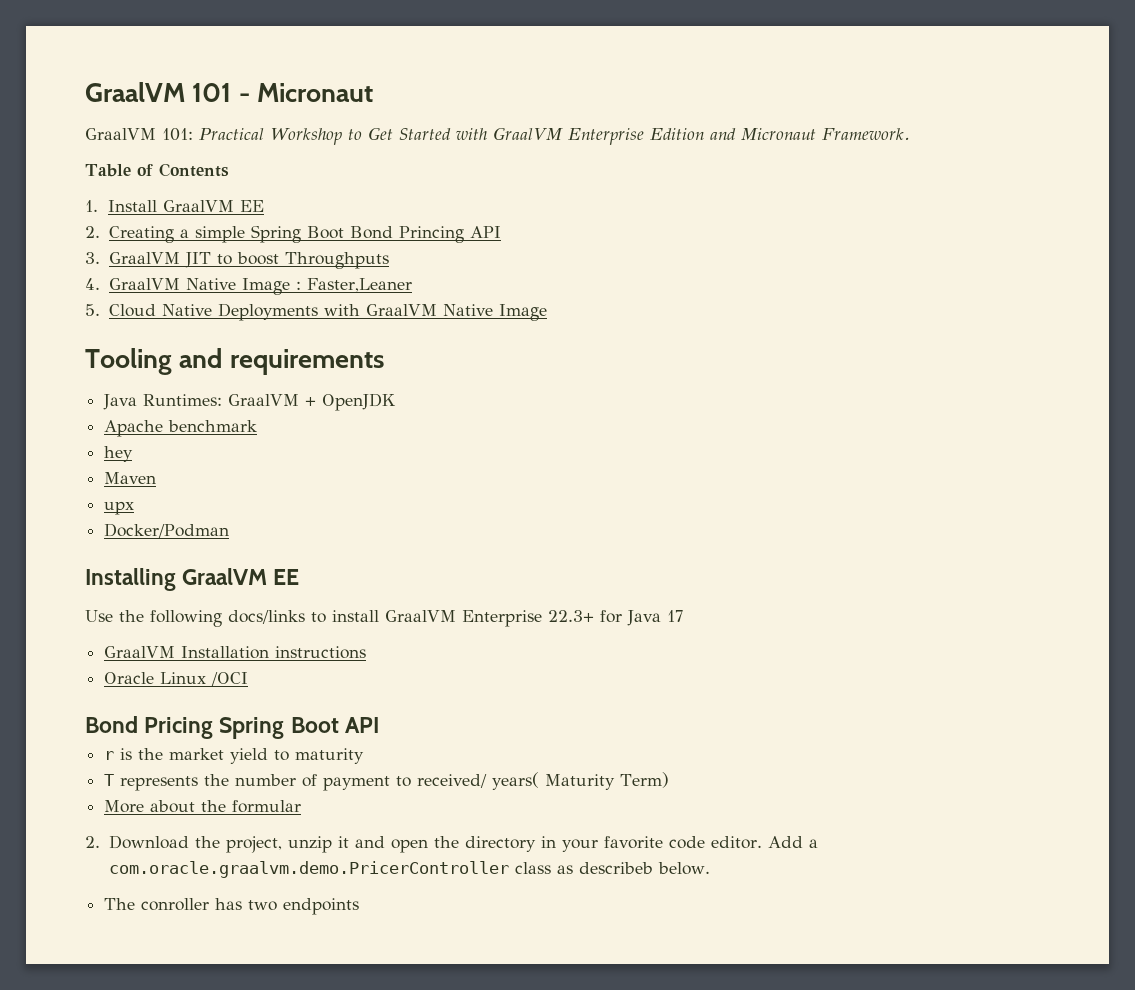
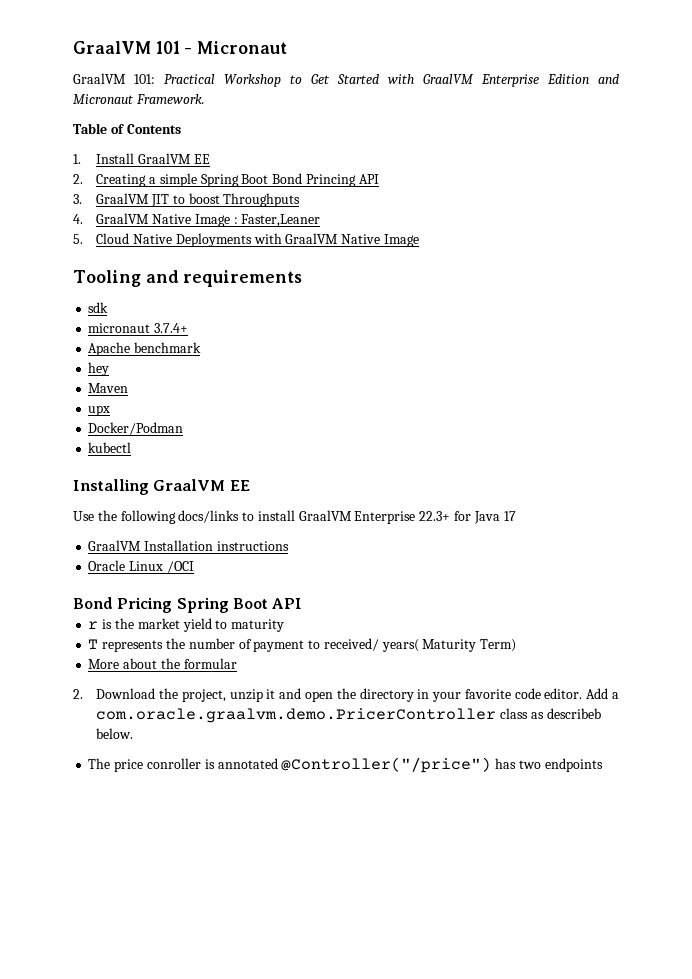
- Java Runtimes: GraalVM + OpenJDK
+ sdk
+ micronaut 3.7.4+
+ kubectl
- The conroller has two endpoints
+ The price conroller is annotated @Controller("/price") has two endpoints

